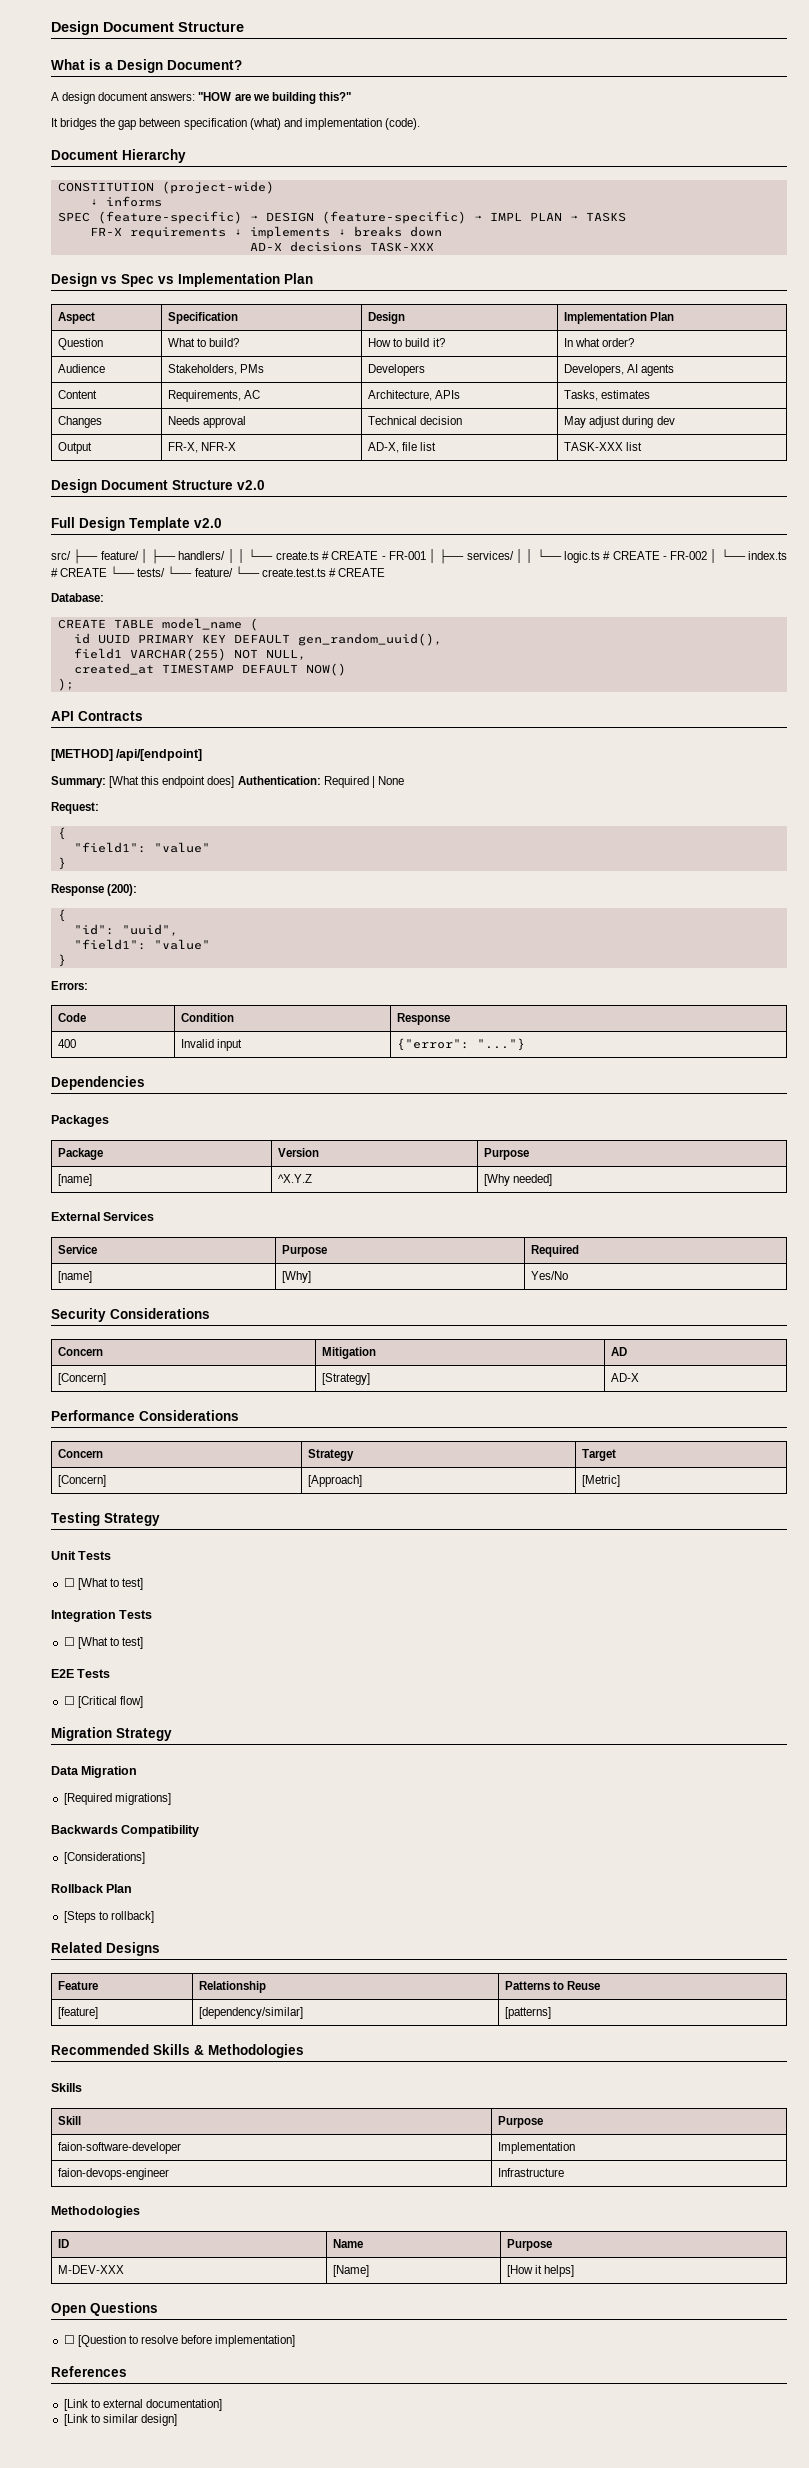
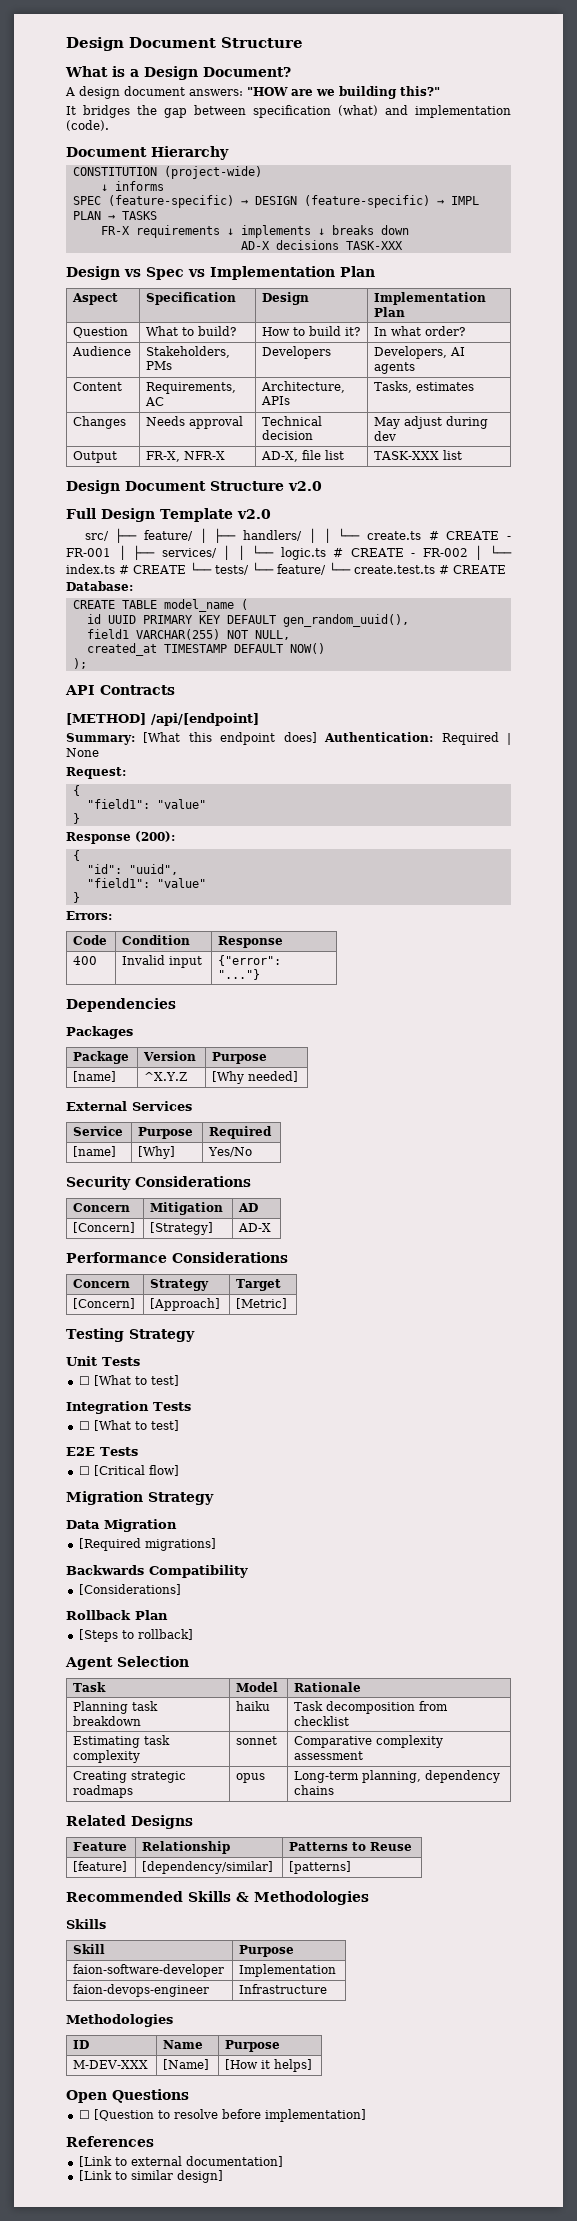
+ Agent Selection
+ Task | Model | Rationale
+ Planning task breakdown | haiku | Task decomposition from checklist
+ Estimating task complexity | sonnet | Comparative complexity assessment
+ Creating strategic roadmaps | opus | Long-term planning, dependency chains

